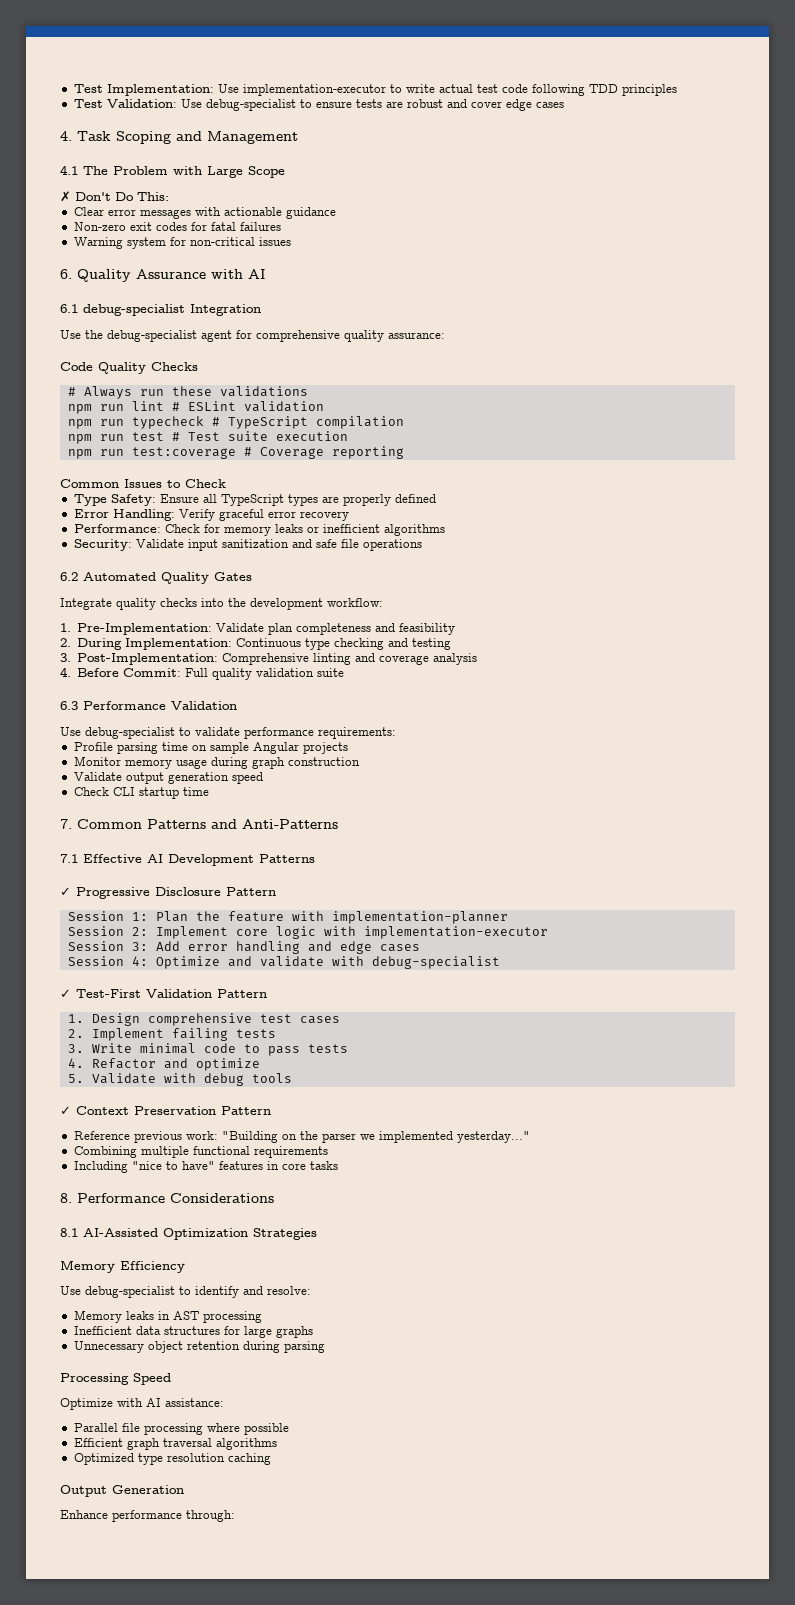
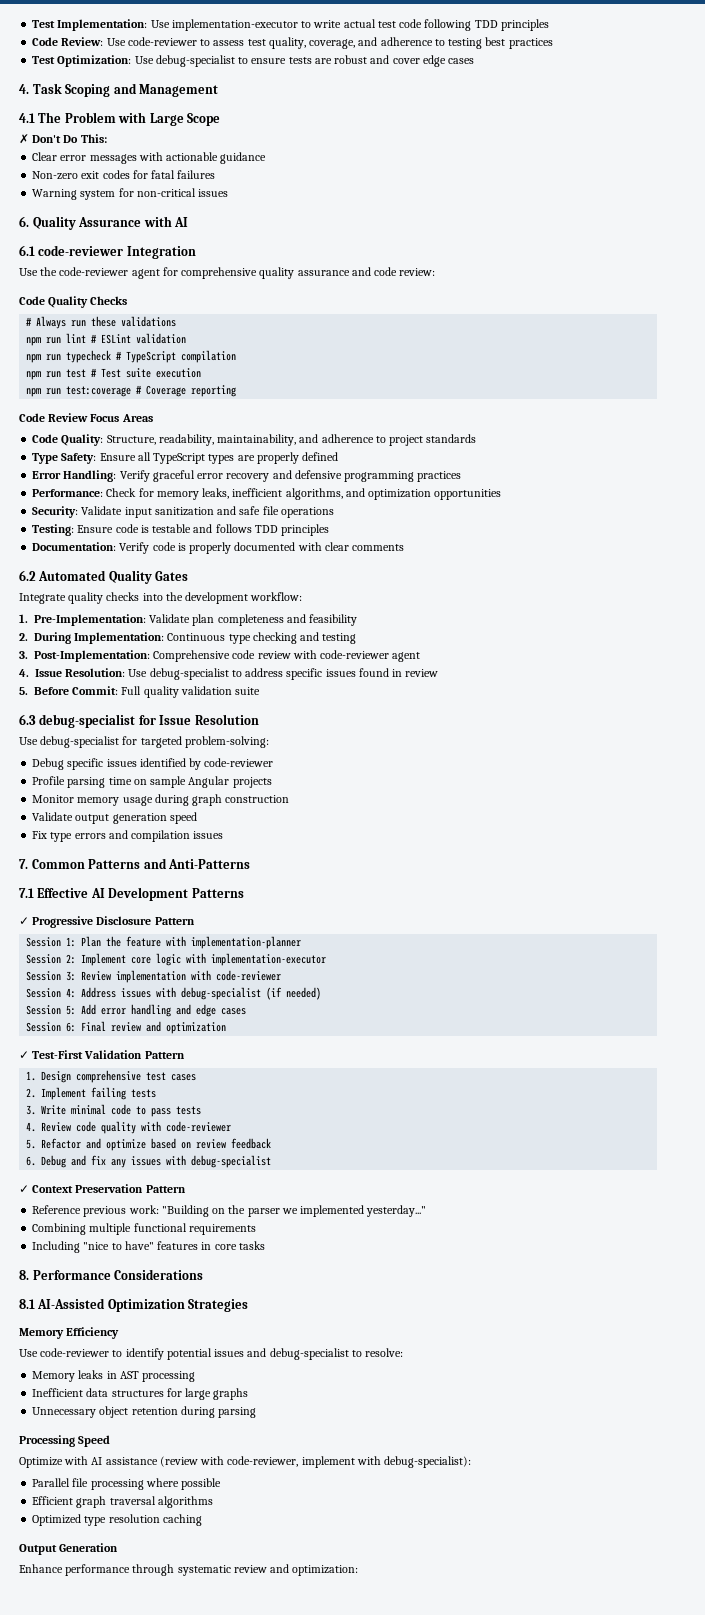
- Test Validation: Use debug-specialist to ensure tests are robust and cover edge cases
+ Code Review: Use code-reviewer to assess test quality, coverage, and adherence to testing best practices
+ Test Optimization: Use debug-specialist to ensure tests are robust and cover edge cases
- 6.1 debug-specialist Integration
+ 6.1 code-reviewer Integration
- Use the debug-specialist agent for comprehensive quality assurance:
+ Use the code-reviewer agent for comprehensive quality assurance and code review:
- Common Issues to Check
+ Code Review Focus Areas
+ Code Quality: Structure, readability, maintainability, and adherence to project standards
- Error Handling: Verify graceful error recovery
+ Error Handling: Verify graceful error recovery and defensive programming practices
- Performance: Check for memory leaks or inefficient algorithms
+ Performance: Check for memory leaks, inefficient algorithms, and optimization opportunities
+ Testing: Ensure code is testable and follows TDD principles
+ Documentation: Verify code is properly documented with clear comments
- 3. Post-Implementation: Comprehensive linting and coverage analysis
- 4. Before Commit: Full quality validation suite
+ 3. Post-Implementation: Comprehensive code review with code-reviewer agent
+ 4. Issue Resolution: Use debug-specialist to address specific issues found in review
+ 5. Before Commit: Full quality validation suite
- 6.3 Performance Validation
- Use debug-specialist to validate performance requirements:
+ 6.3 debug-specialist for Issue Resolution
+ Use debug-specialist for targeted problem-solving:
+ Debug specific issues identified by code-reviewer
- Check CLI startup time
+ Fix type errors and compilation issues
- Session 3: Add error handling and edge cases
+ Session 3: Review implementation with code-reviewer
+ Session 4: Address issues with debug-specialist (if needed)
+ Session 5: Add error handling and edge cases
- Session 4: Optimize and validate with debug-specialist
+ Session 6: Final review and optimization
- 4. Refactor and optimize
- 5. Validate with debug tools
+ 4. Review code quality with code-reviewer
+ 5. Refactor and optimize based on review feedback
+ 6. Debug and fix any issues with debug-specialist
- Use debug-specialist to identify and resolve:
+ Use code-reviewer to identify potential issues and debug-specialist to resolve:
- Optimize with AI assistance:
+ Optimize with AI assistance (review with code-reviewer, implement with debug-specialist):
- Enhance performance through:
+ Enhance performance through systematic review and optimization:

